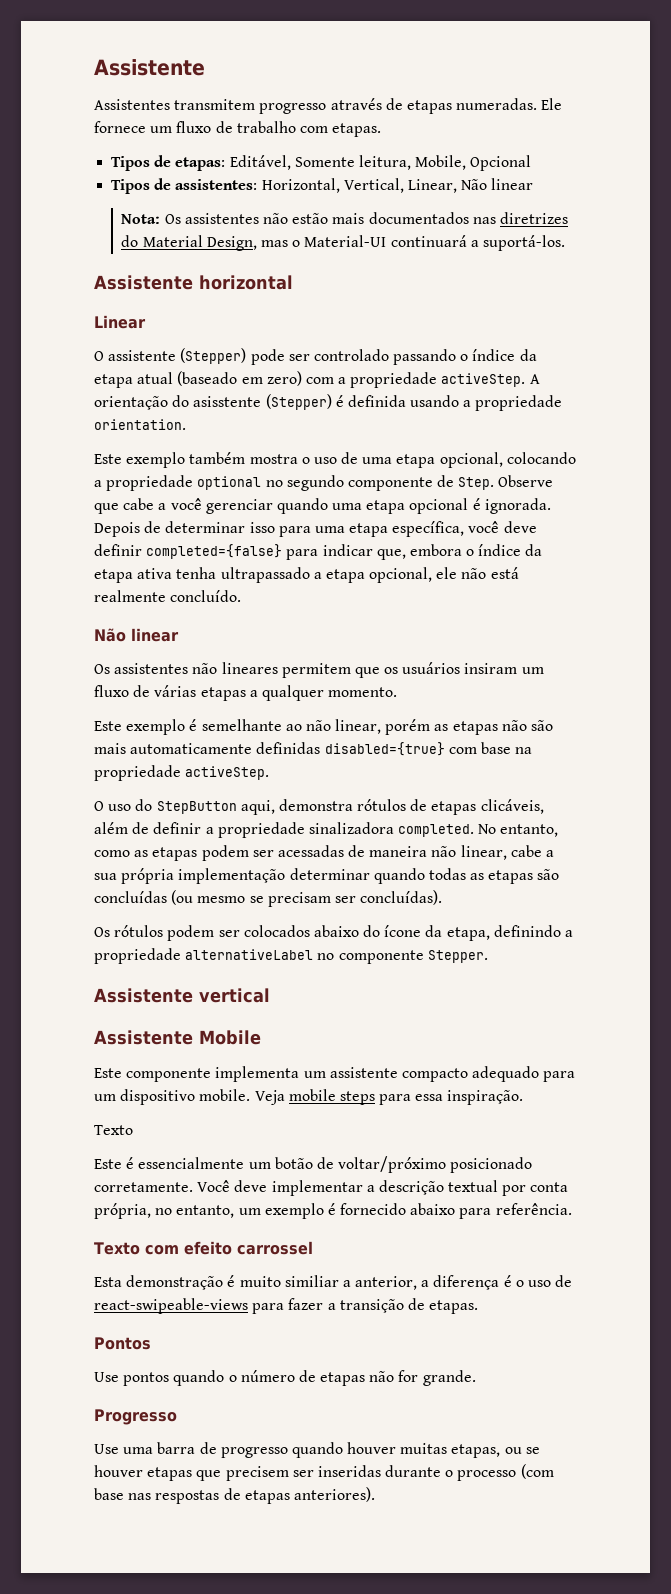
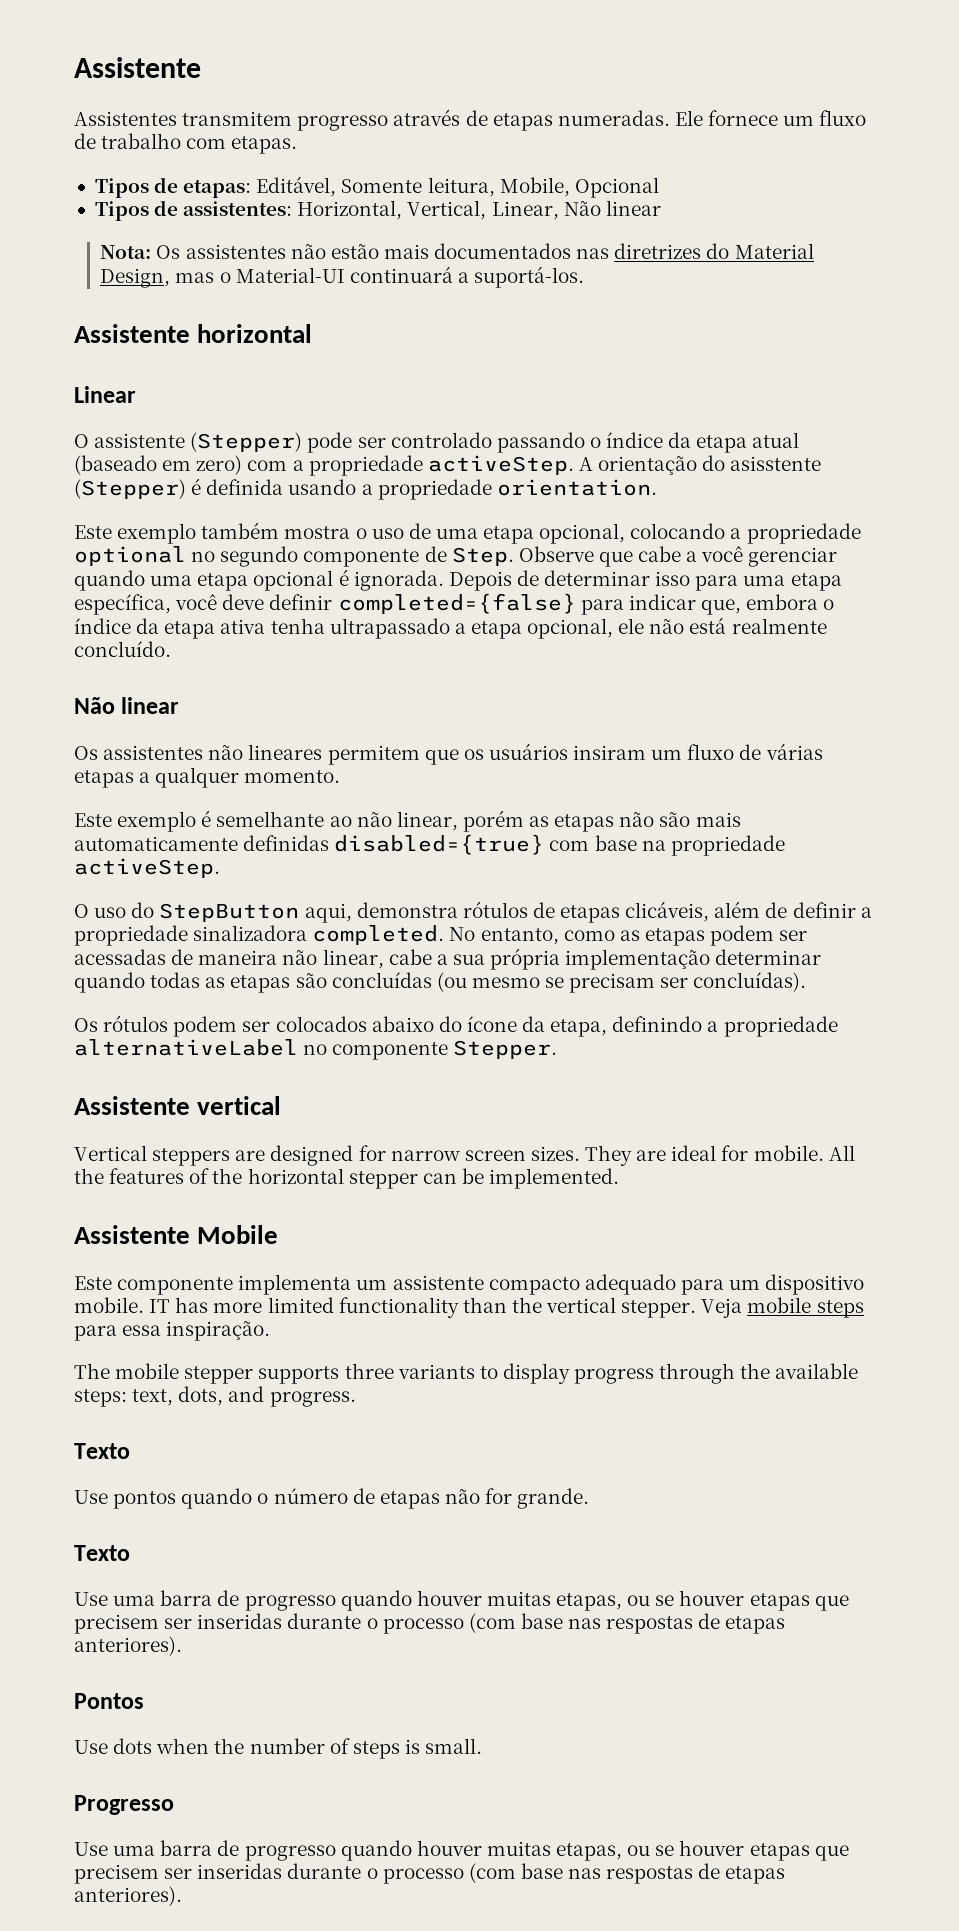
+ Vertical steppers are designed for narrow screen sizes. They are ideal for mobile. All the features of the horizontal stepper can be implemented.
+ IT has more limited functionality than the vertical stepper.
  Veja mobile steps para essa inspiração.
+ The mobile stepper supports three variants to display progress through the available steps: text, dots, and progress.
  Texto
- Este é essencialmente um botão de voltar/próximo posicionado corretamente. Você deve implementar a descrição textual por conta própria, no entanto, um exemplo é fornecido abaixo para referência.
- Texto com efeito carrossel
- Esta demonstração é muito similiar a anterior, a diferença é o uso de react-swipeable-views para fazer a transição de etapas.
- Pontos
  Use pontos quando o número de etapas não for grande.
+ Texto
+ Use uma barra de progresso quando houver muitas etapas, ou se houver etapas que precisem ser inseridas durante o processo (com base nas respostas de etapas anteriores).
+ Pontos
+ Use dots when the number of steps is small.

